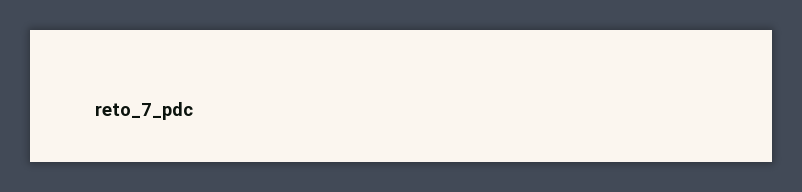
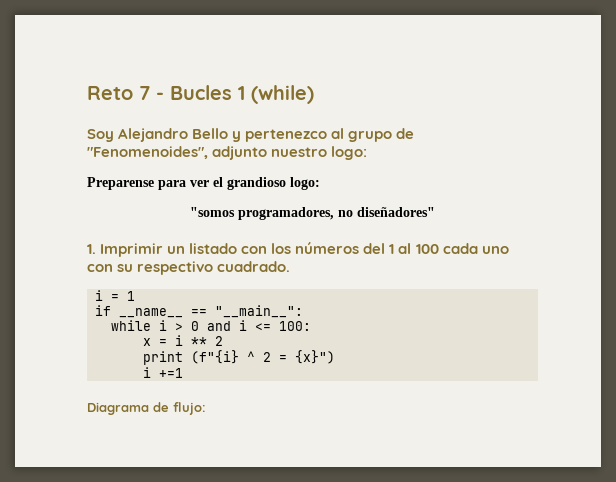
- reto_7_pdc
+ Reto 7 - Bucles 1 (while)
+ Soy Alejandro Bello y pertenezco al grupo de "Fenomenoides", adjunto nuestro logo:
+ Preparense para ver el grandioso logo:
+ "somos programadores, no diseñadores"
+ 1. Imprimir un listado con los números del 1 al 100 cada uno con su respectivo cuadrado.
+ i = 1
+ if __name__ == "__main__":
+ while i > 0 and i <= 100:
+ x = i ** 2
+ print (f"{i} ^ 2 = {x}")
+ i +=1
+ Diagrama de flujo:

